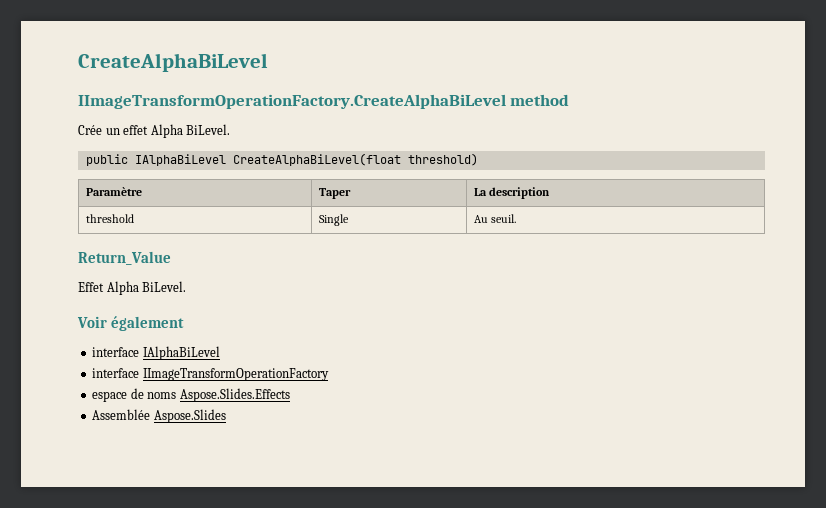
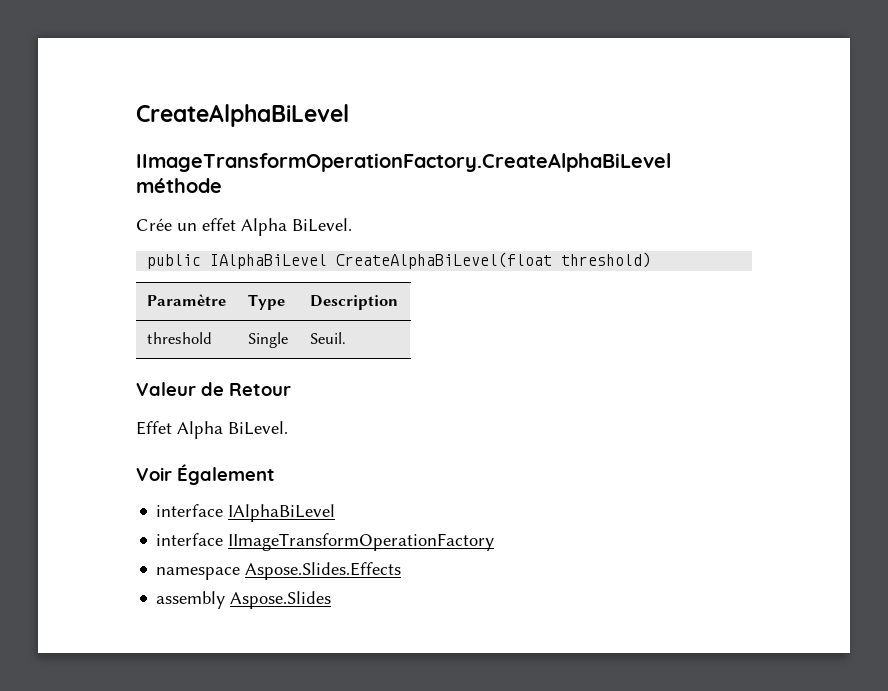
- IImageTransformOperationFactory.CreateAlphaBiLevel method
+ IImageTransformOperationFactory.CreateAlphaBiLevel méthode
- Paramètre | Taper | La description
+ Paramètre | Type | Description
- threshold | Single | Au seuil.
- Return_Value
+ threshold | Single | Seuil.
+ Valeur de Retour
- Voir également
+ Voir Également
- espace de noms Aspose.Slides.Effects
+ namespace Aspose.Slides.Effects
- Assemblée Aspose.Slides
+ assembly Aspose.Slides

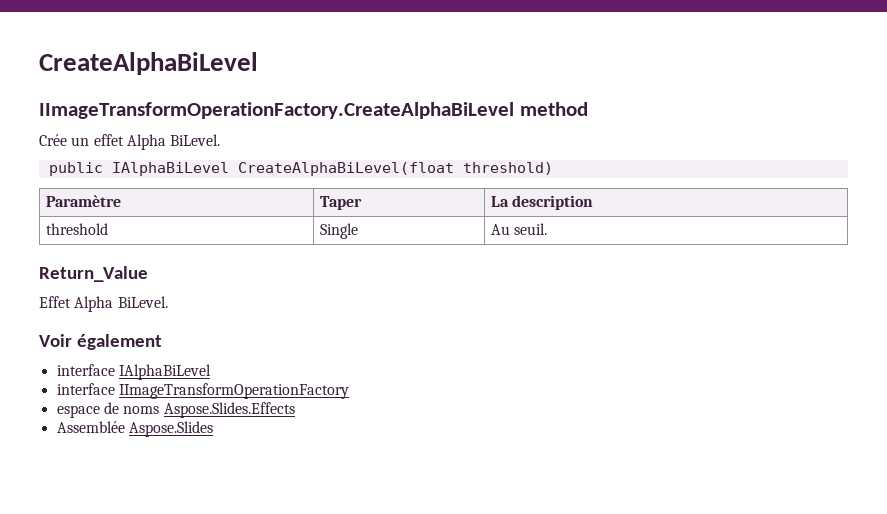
- IImageTransformOperationFactory.CreateAlphaBiLevel méthode
+ IImageTransformOperationFactory.CreateAlphaBiLevel method
- Paramètre | Type | Description
+ Paramètre | Taper | La description
- threshold | Single | Seuil.
- Valeur de Retour
+ threshold | Single | Au seuil.
+ Return_Value
- Voir Également
+ Voir également
- namespace Aspose.Slides.Effects
+ espace de noms Aspose.Slides.Effects
- assembly Aspose.Slides
+ Assemblée Aspose.Slides

